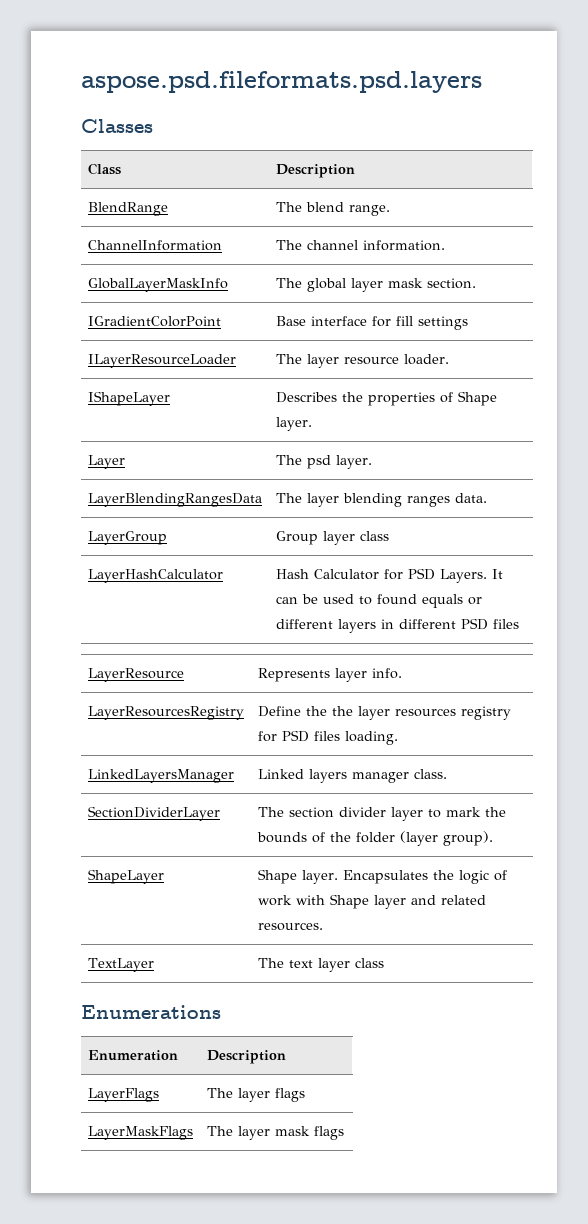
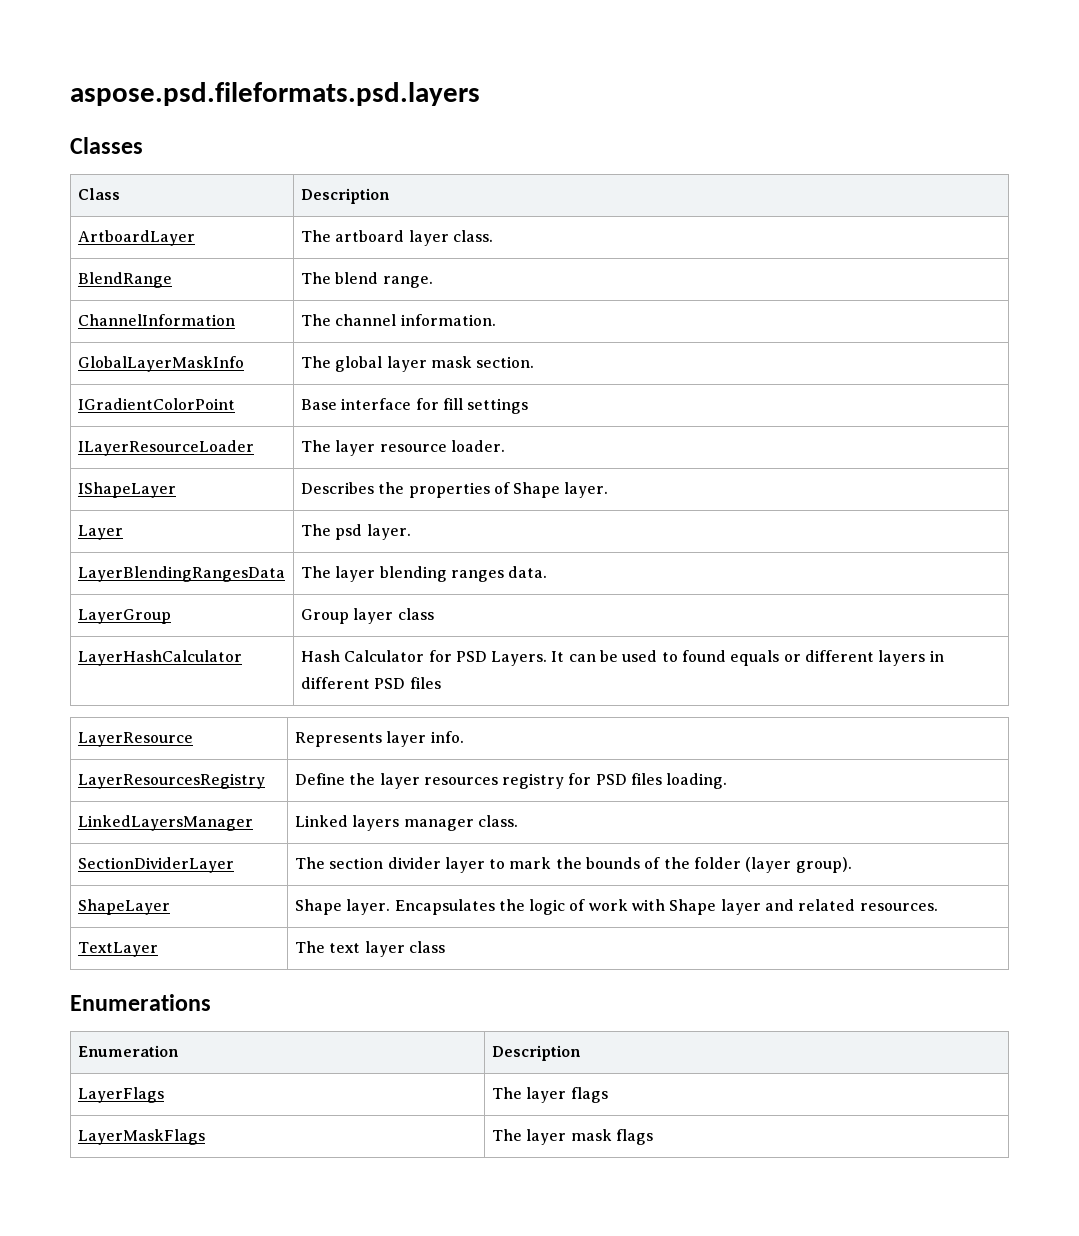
+ ArtboardLayer | The artboard layer class.
- LayerResourcesRegistry | Define the the layer resources registry for PSD files loading.
+ LayerResourcesRegistry | Define the layer resources registry for PSD files loading.

